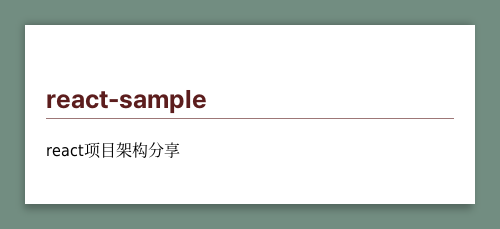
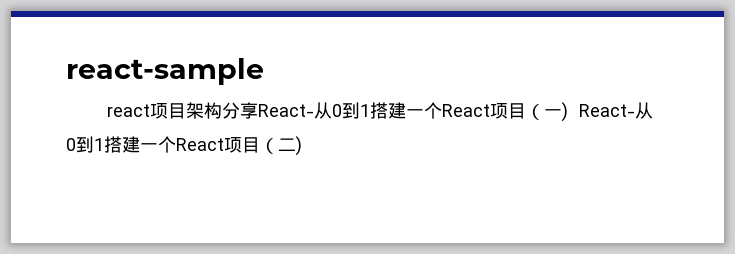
- react项目架构分享
+ react项目架构分享React-从0到1搭建一个React项目（一) React-从0到1搭建一个React项目（二)

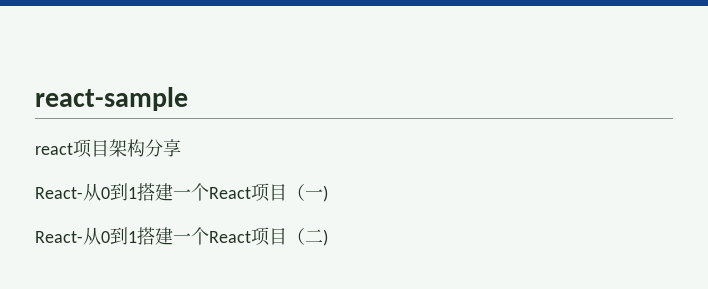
- react项目架构分享React-从0到1搭建一个React项目（一) React-从0到1搭建一个React项目（二)
+ react项目架构分享
+ React-从0到1搭建一个React项目（一)
+ React-从0到1搭建一个React项目（二)

